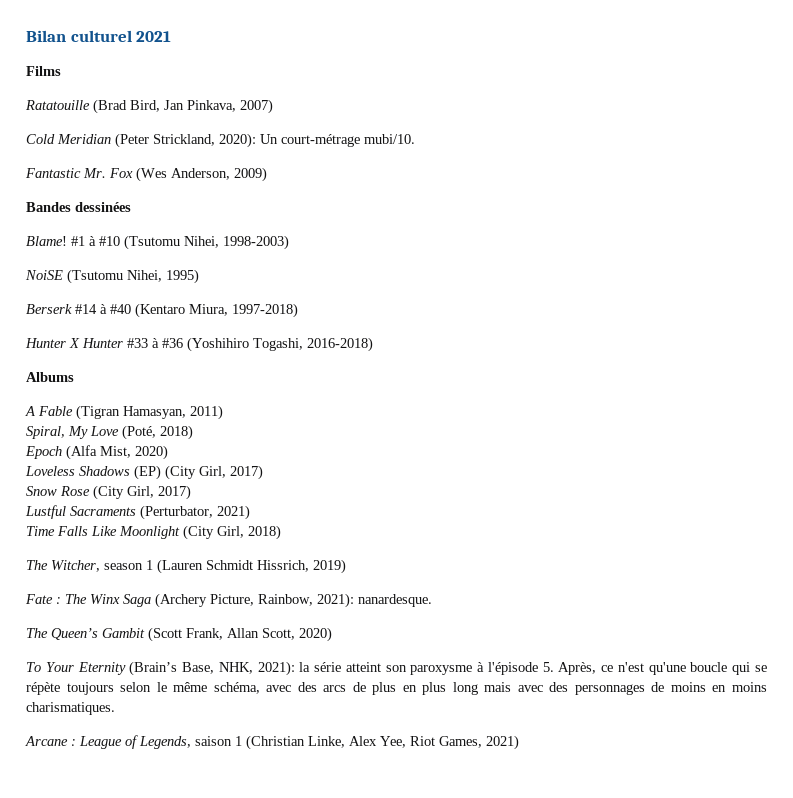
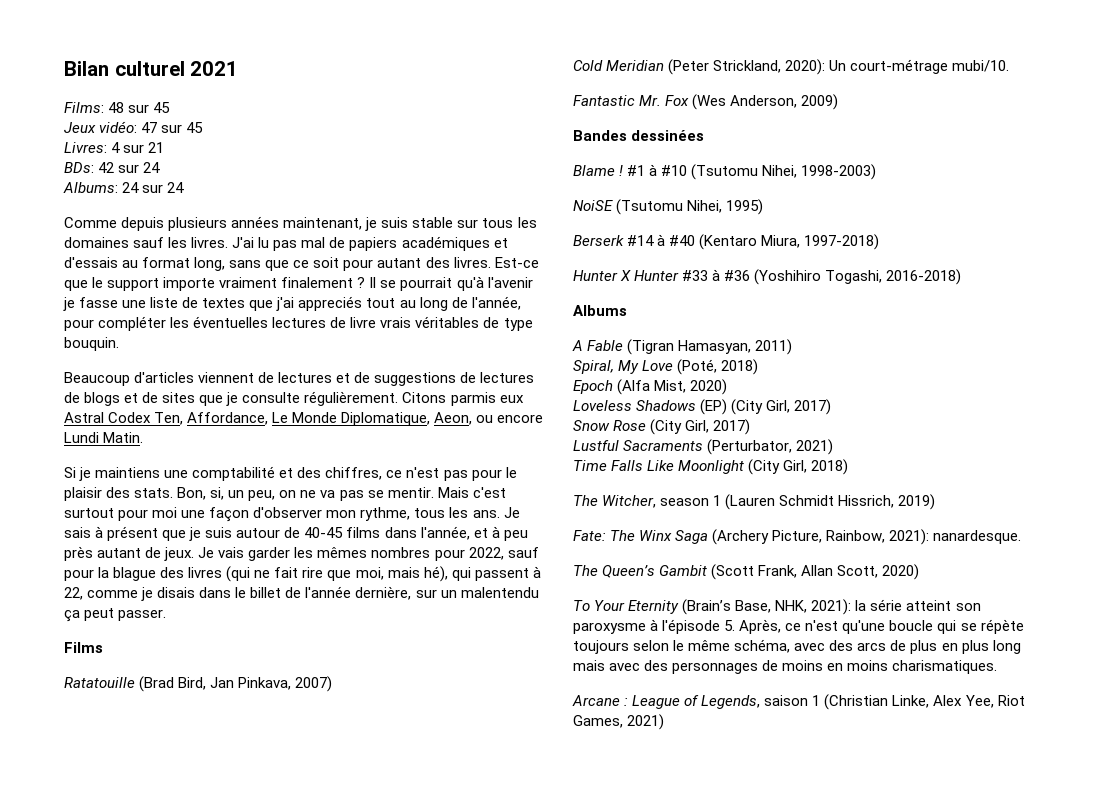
+ Films: 48 sur 45
+ Jeux vidéo: 47 sur 45
+ Livres: 4 sur 21
+ BDs: 42 sur 24
+ Albums: 24 sur 24
+ Comme depuis plusieurs années maintenant, je suis stable sur tous les domaines sauf les livres. J'ai lu pas mal de papiers académiques et d'essais au format long, sans que ce soit pour autant des livres. Est-ce que le support importe vraiment finalement ? Il se pourrait qu'à l'avenir je fasse une liste de textes que j'ai appreciés tout au long de l'année, pour compléter les éventuelles lectures de livre vrais véritables de type bouquin.
+ Beaucoup d'articles viennent de lectures et de suggestions de lectures de blogs et de sites que je consulte régulièrement. Citons parmis eux Astral Codex Ten, Affordance, Le Monde Diplomatique, Aeon, ou encore Lundi Matin.
+ Si je maintiens une comptabilité et des chiffres, ce n'est pas pour le plaisir des stats. Bon, si, un peu, on ne va pas se mentir. Mais c'est surtout pour moi une façon d'observer mon rythme, tous les ans. Je sais à présent que je suis autour de 40-45 films dans l'année, et à peu près autant de jeux. Je vais garder les mêmes nombres pour 2022, sauf pour la blague des livres (qui ne fait rire que moi, mais hé), qui passent à 22, comme je disais dans le billet de l'année dernière, sur un malentendu ça peut passer.
- Blame!
+ Blame !
- Fate : The Winx Saga (Archery Picture, Rainbow, 2021): nanardesque.
+ Fate: The Winx Saga (Archery Picture, Rainbow, 2021): nanardesque.

